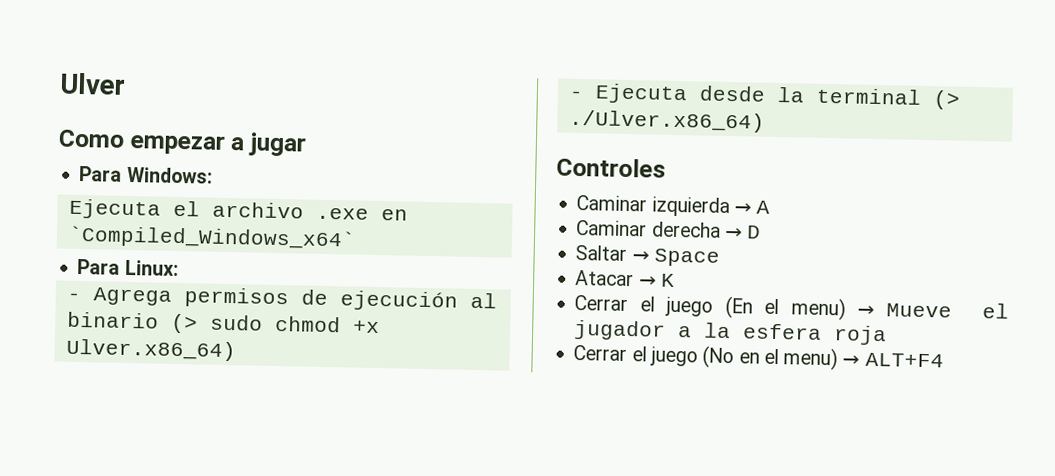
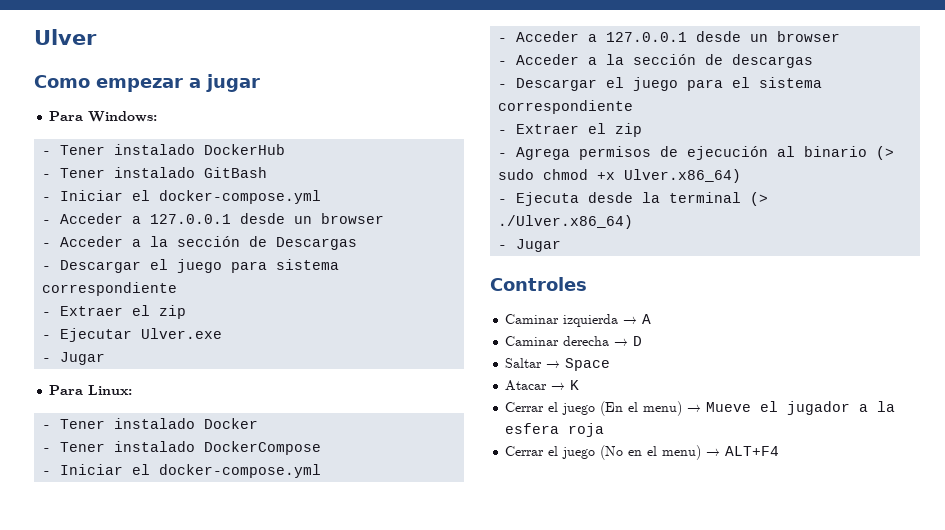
- Ejecuta el archivo .exe en `Compiled_Windows_x64`
+ - Tener instalado DockerHub
+ - Tener instalado GitBash
+ - Iniciar el docker-compose.yml
+ - Acceder a 127.0.0.1 desde un browser
+ - Acceder a la sección de Descargas
+ - Descargar el juego para sistema correspondiente
+ - Extraer el zip
+ - Ejecutar Ulver.exe
+ - Jugar
  Para Linux:
+ - Tener instalado Docker
+ - Tener instalado DockerCompose
+ - Iniciar el docker-compose.yml
+ - Acceder a 127.0.0.1 desde un browser
+ - Acceder a la sección de descargas
+ - Descargar el juego para el sistema correspondiente
+ - Extraer el zip
  - Ejecuta desde la terminal (> ./Ulver.x86_64)
+ - Jugar

